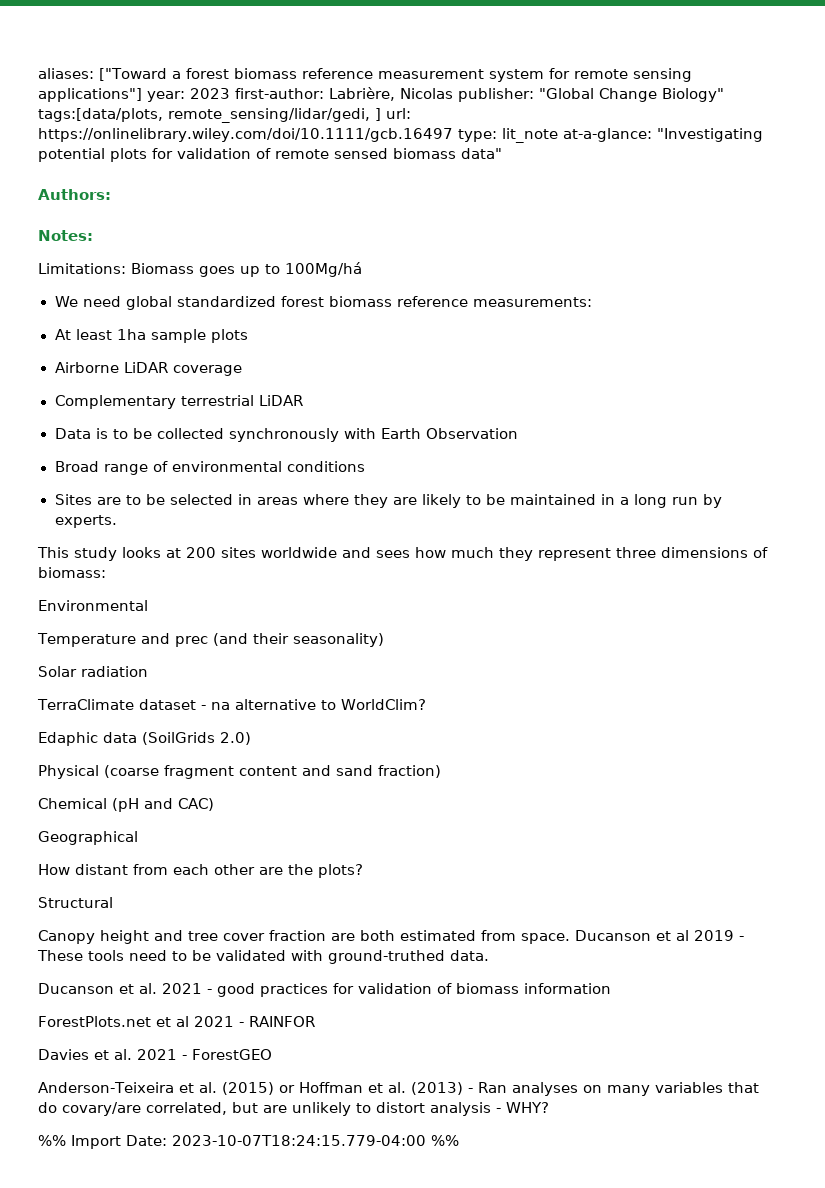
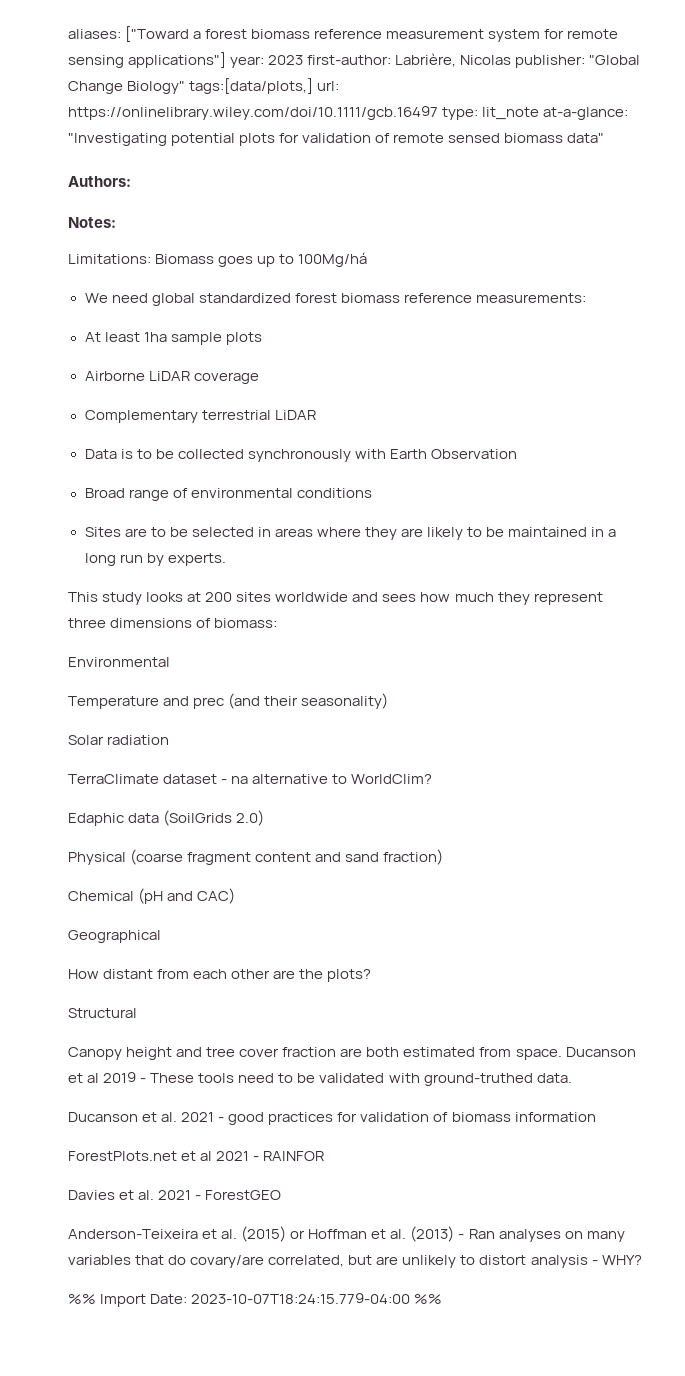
- aliases: ["Toward a forest biomass reference measurement system for remote sensing applications"] year: 2023 first-author: Labrière, Nicolas publisher: "Global Change Biology" tags:[data/plots, remote_sensing/lidar/gedi, ] url: https://onlinelibrary.wiley.com/doi/10.1111/gcb.16497 type: lit_note at-a-glance: "Investigating potential plots for validation of remote sensed biomass data"
+ aliases: ["Toward a forest biomass reference measurement system for remote sensing applications"] year: 2023 first-author: Labrière, Nicolas publisher: "Global Change Biology" tags:[data/plots,] url: https://onlinelibrary.wiley.com/doi/10.1111/gcb.16497 type: lit_note at-a-glance: "Investigating potential plots for validation of remote sensed biomass data"

